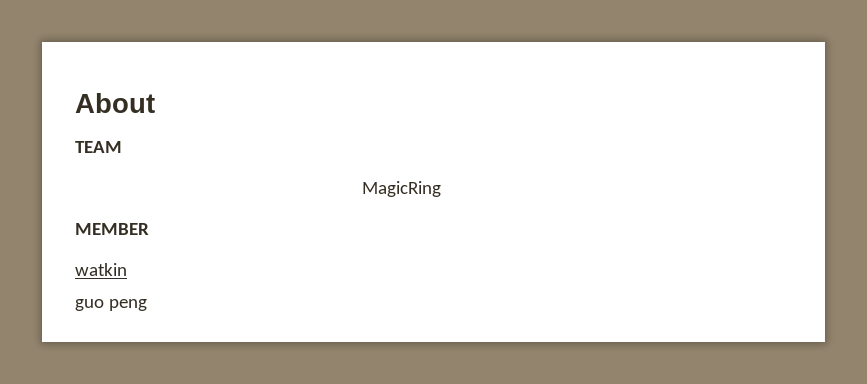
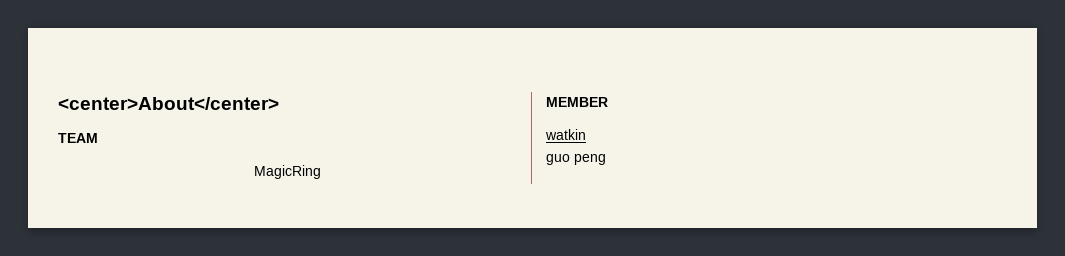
- About
+ <center>About</center>

